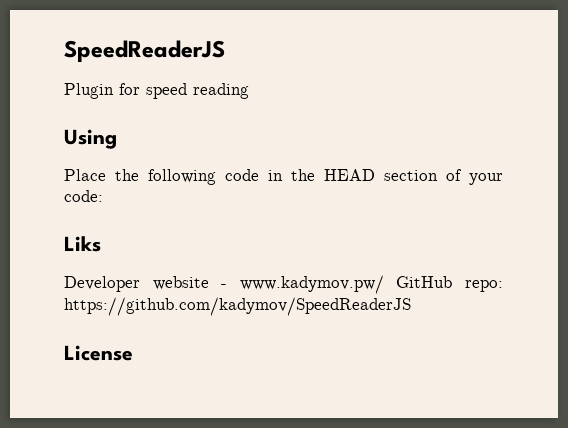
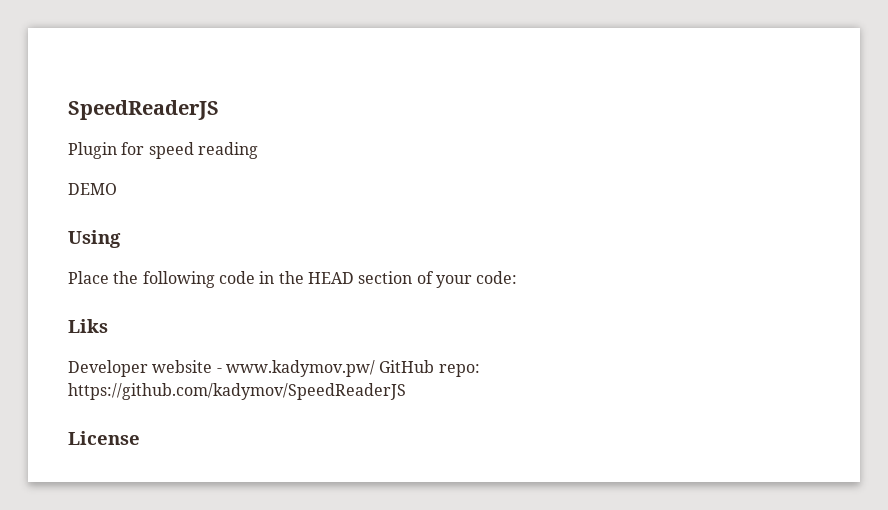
+ DEMO

